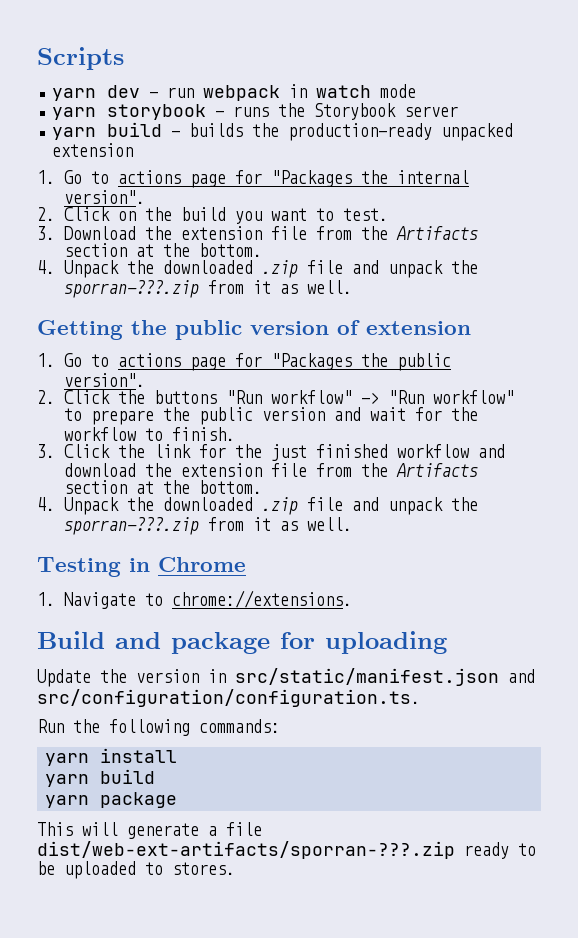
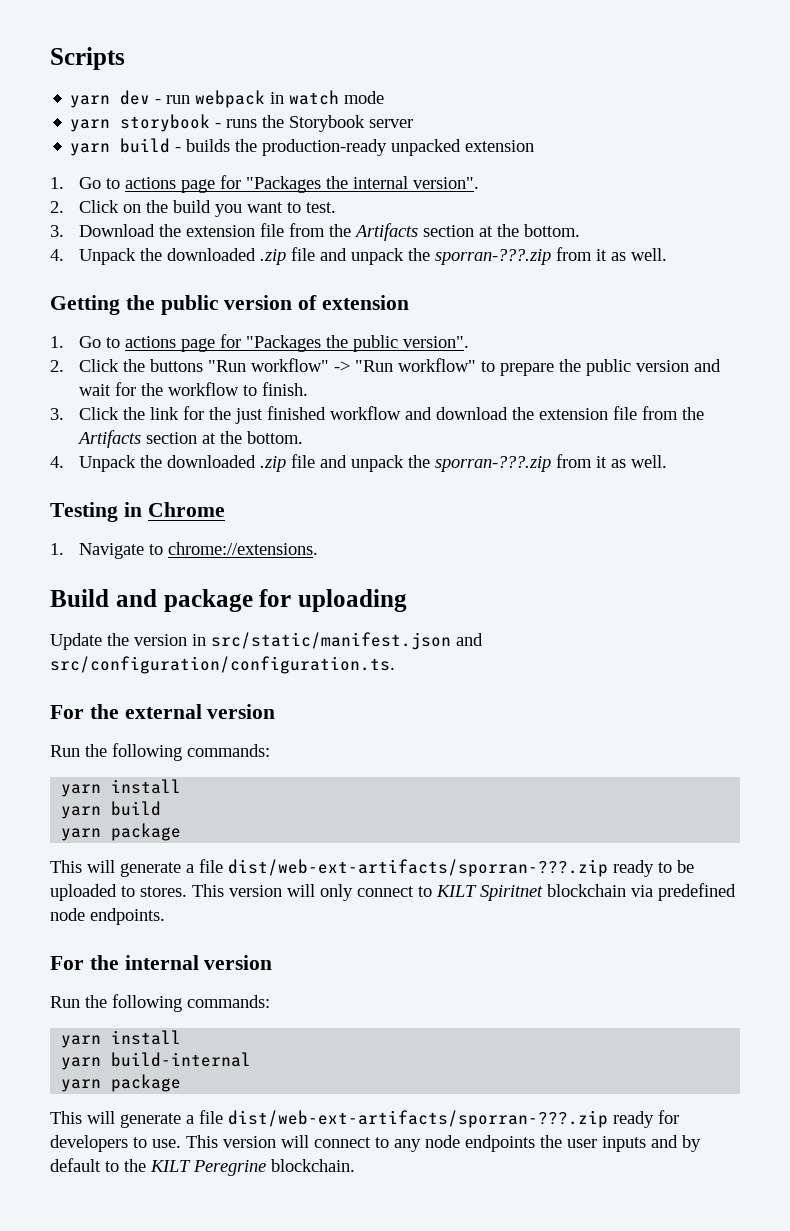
+ For the external version
+ This version will only connect to KILT Spiritnet blockchain via predefined node endpoints.
+ For the internal version
+ Run the following commands:
+ yarn install
+ yarn build-internal
+ yarn package
+ This will generate a file dist/web-ext-artifacts/sporran-???.zip ready for developers to use. This version will connect to any node endpoints the user inputs and by default to the KILT Peregrine blockchain.

